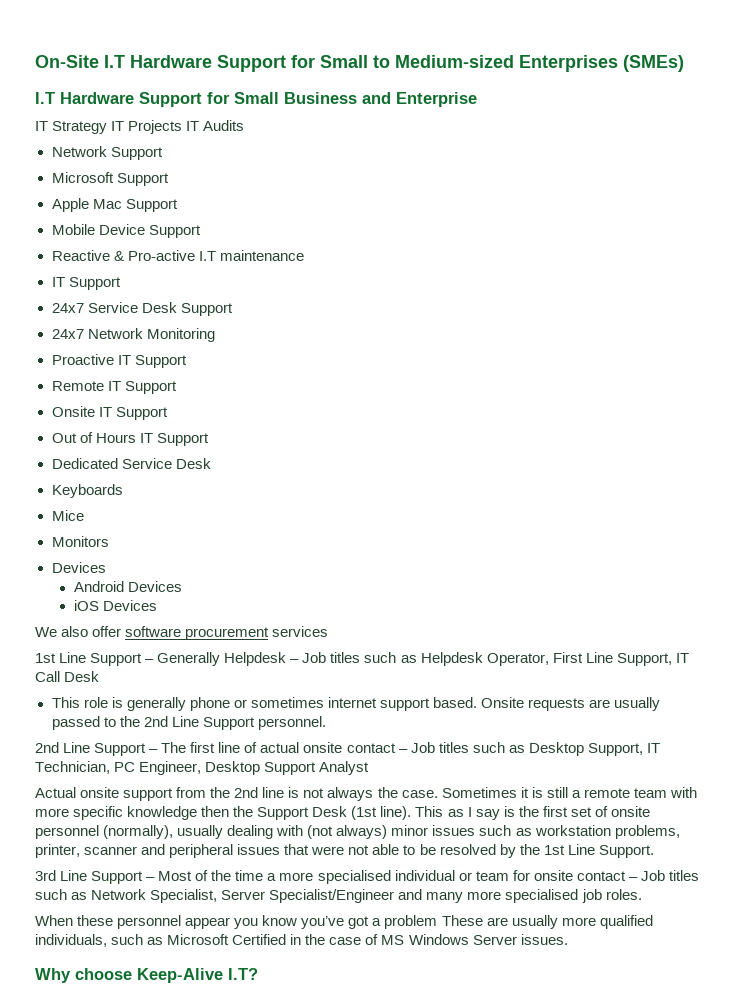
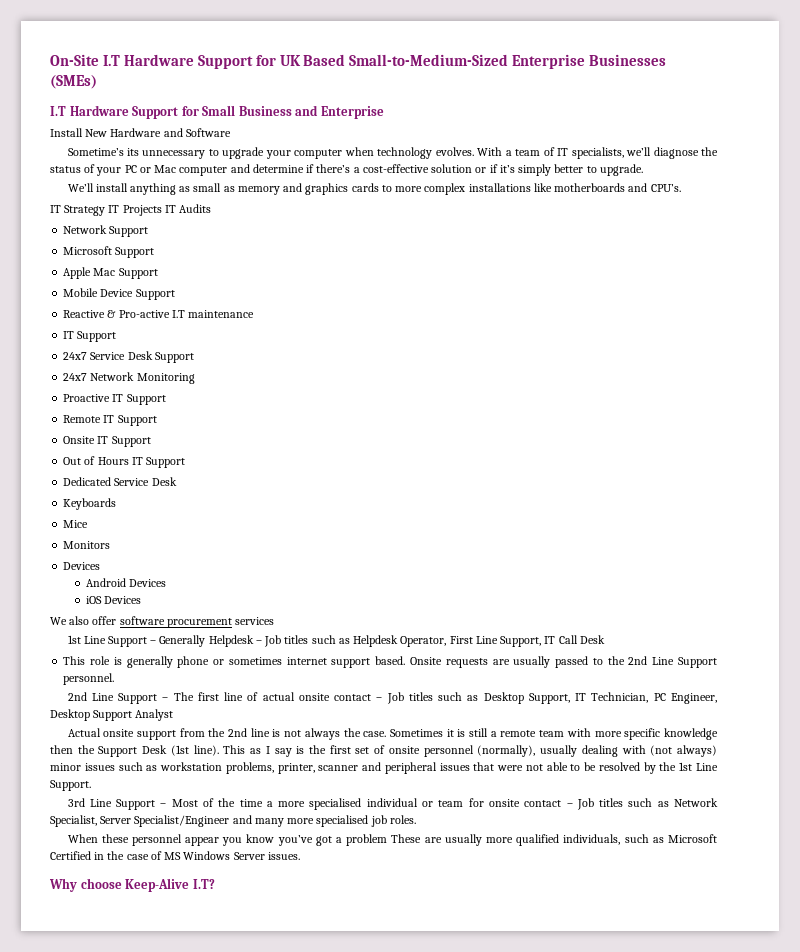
- On-Site I.T Hardware Support for Small to Medium-sized Enterprises (SMEs)
+ On-Site I.T Hardware Support for UK Based Small-to-Medium-Sized Enterprise Businesses (SMEs)
+ Install New Hardware and Software
+ Sometime’s its unnecessary to upgrade your computer when technology evolves. With a team of IT specialists, we’ll diagnose the status of your PC or Mac computer and determine if there’s a cost-effective solution or if it’s simply better to upgrade.
+ We’ll install anything as small as memory and graphics cards to more complex installations like motherboards and CPU’s.

